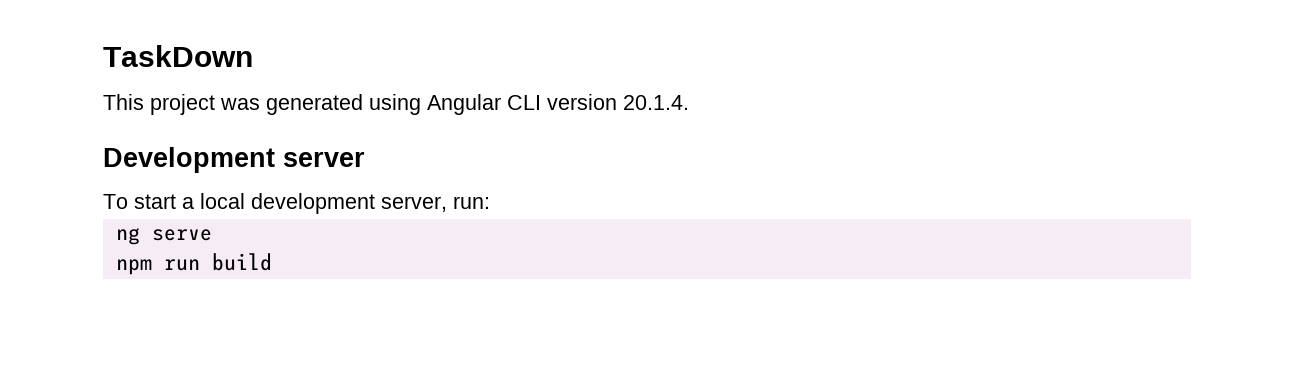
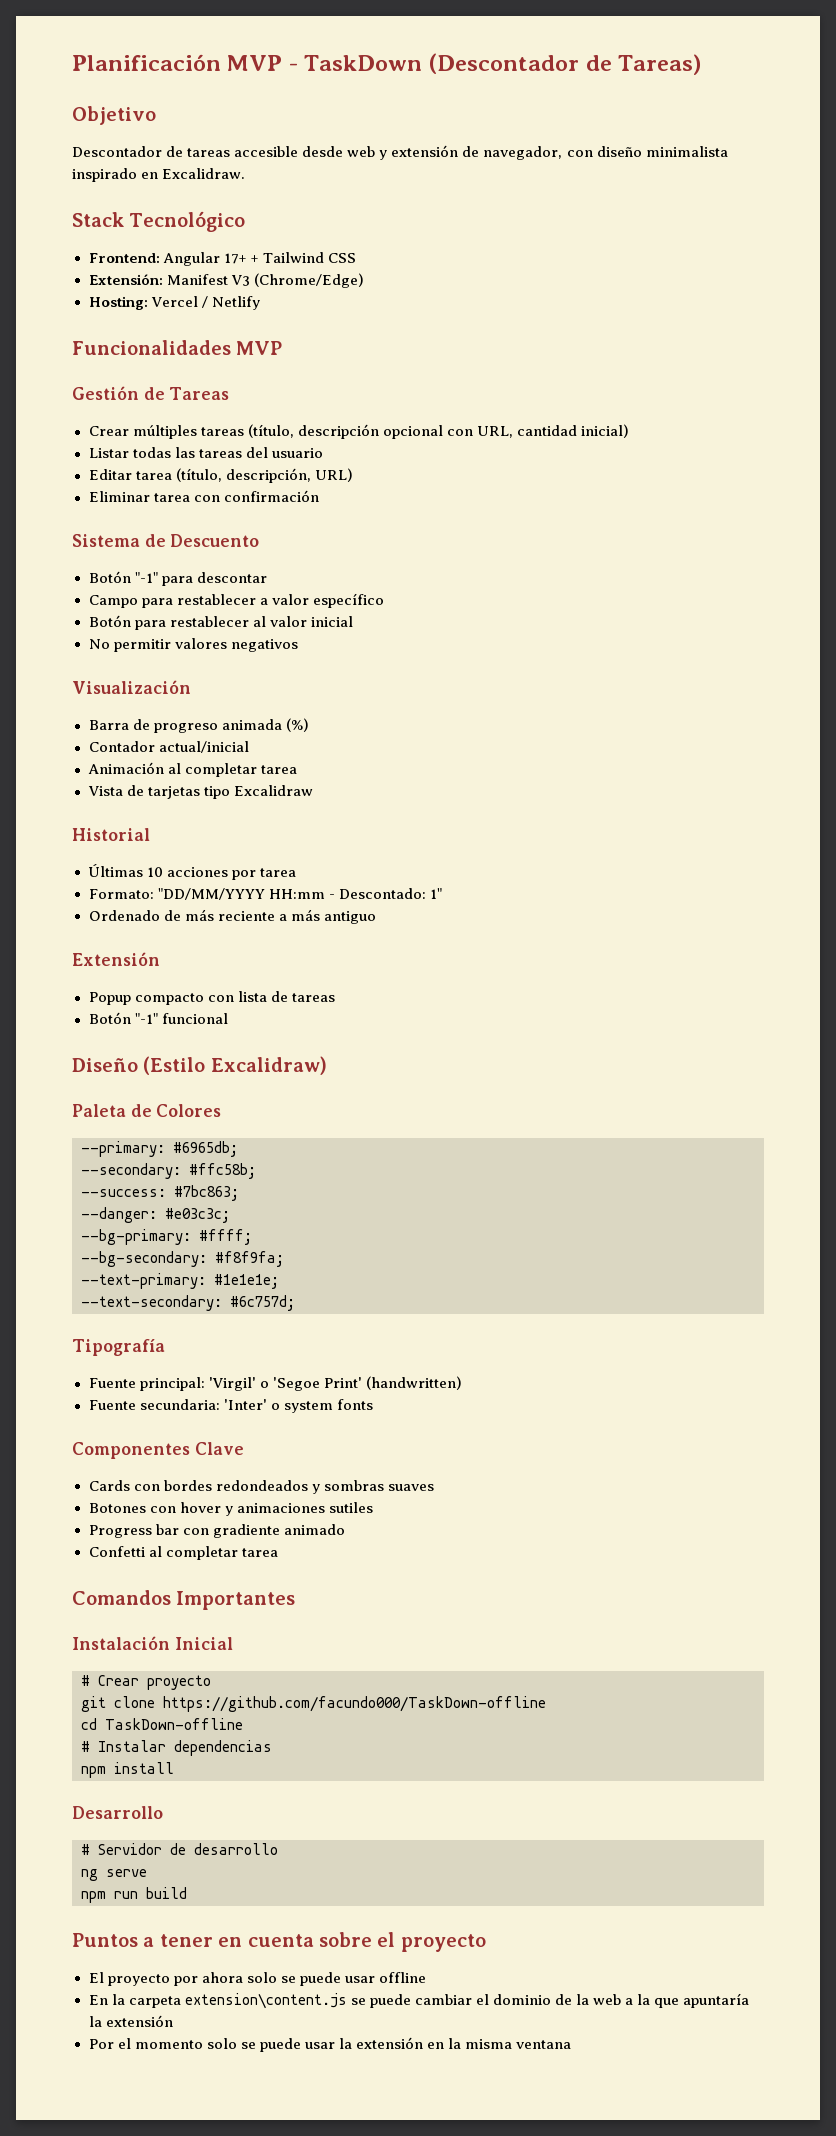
- TaskDown
- This project was generated using Angular CLI version 20.1.4.
- Development server
- To start a local development server, run:
+ Planificación MVP - TaskDown (Descontador de Tareas)
+ Objetivo
+ Descontador de tareas accesible desde web y extensión de navegador, con diseño minimalista inspirado en Excalidraw.
+ Stack Tecnológico
+ Frontend: Angular 17+ + Tailwind CSS
+ Extensión: Manifest V3 (Chrome/Edge)
+ Hosting: Vercel / Netlify
+ Funcionalidades MVP
+ Gestión de Tareas
+ Crear múltiples tareas (título, descripción opcional con URL, cantidad inicial)
+ Listar todas las tareas del usuario
+ Editar tarea (título, descripción, URL)
+ Eliminar tarea con confirmación
+ Sistema de Descuento
+ Botón "-1" para descontar
+ Campo para restablecer a valor específico
+ Botón para restablecer al valor inicial
+ No permitir valores negativos
+ Visualización
+ Barra de progreso animada (%)
+ Contador actual/inicial
+ Animación al completar tarea
+ Vista de tarjetas tipo Excalidraw
+ Historial
+ Últimas 10 acciones por tarea
+ Formato: "DD/MM/YYYY HH:mm - Descontado: 1"
+ Ordenado de más reciente a más antiguo
+ Extensión
+ Popup compacto con lista de tareas
+ Botón "-1" funcional
+ Diseño (Estilo Excalidraw)
+ Paleta de Colores
+ --primary: #6965db;
+ --secondary: #ffc58b;
+ --success: #7bc863;
+ --danger: #e03c3c;
+ --bg-primary: #ffff;
+ --bg-secondary: #f8f9fa;
+ --text-primary: #1e1e1e;
+ --text-secondary: #6c757d;
+ Tipografía
+ Fuente principal: 'Virgil' o 'Segoe Print' (handwritten)
+ Fuente secundaria: 'Inter' o system fonts
+ Componentes Clave
+ Cards con bordes redondeados y sombras suaves
+ Botones con hover y animaciones sutiles
+ Progress bar con gradiente animado
+ Confetti al completar tarea
+ Comandos Importantes
+ Instalación Inicial
+ # Crear proyecto
+ git clone https://github.com/facundo000/TaskDown-offline
+ cd TaskDown-offline
+ # Instalar dependencias
+ npm install
+ Desarrollo
+ # Servidor de desarrollo
+ Puntos a tener en cuenta sobre el proyecto
+ El proyecto por ahora solo se puede usar offline
+ En la carpeta extension\content.js se puede cambiar el dominio de la web a la que apuntaría la extensión
+ Por el momento solo se puede usar la extensión en la misma ventana

